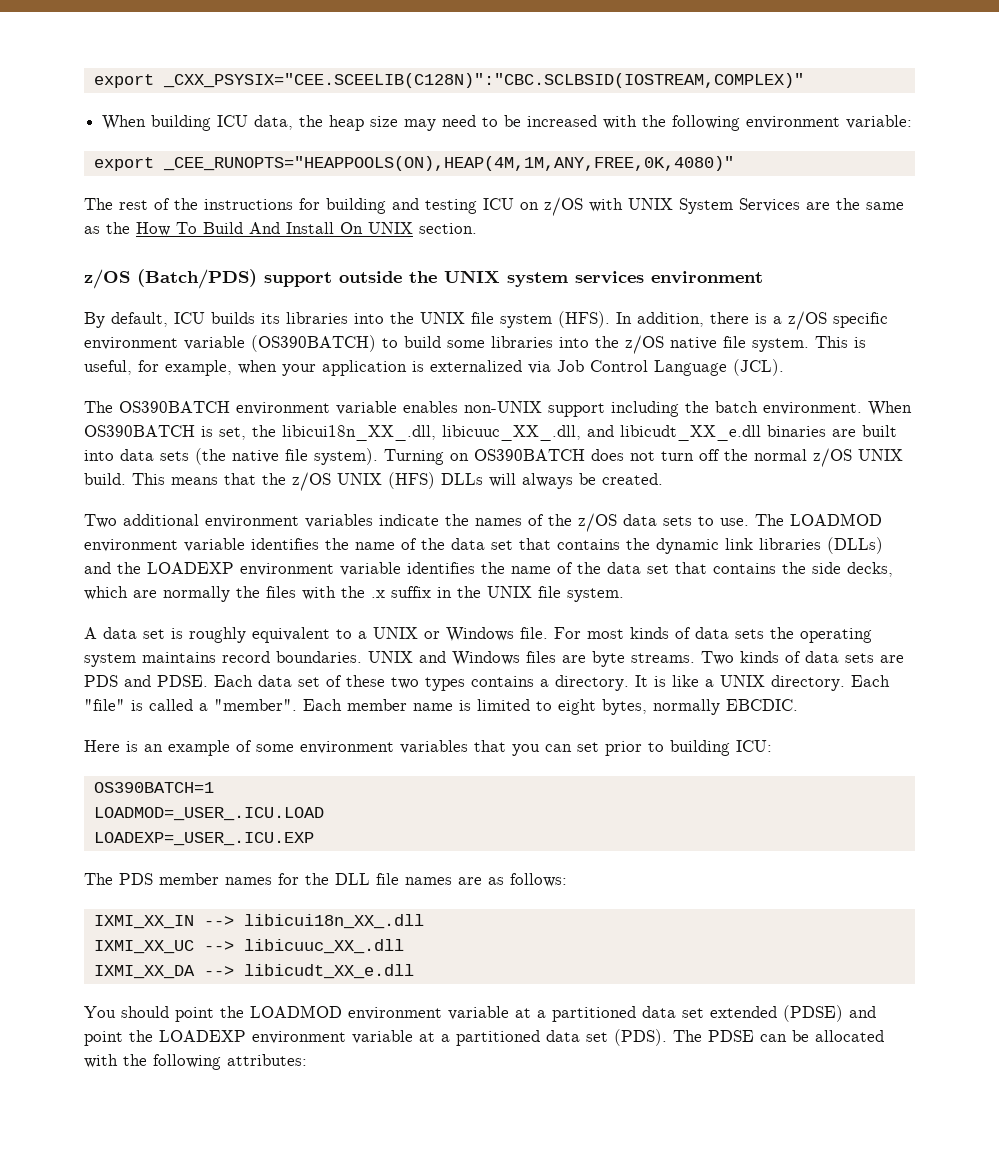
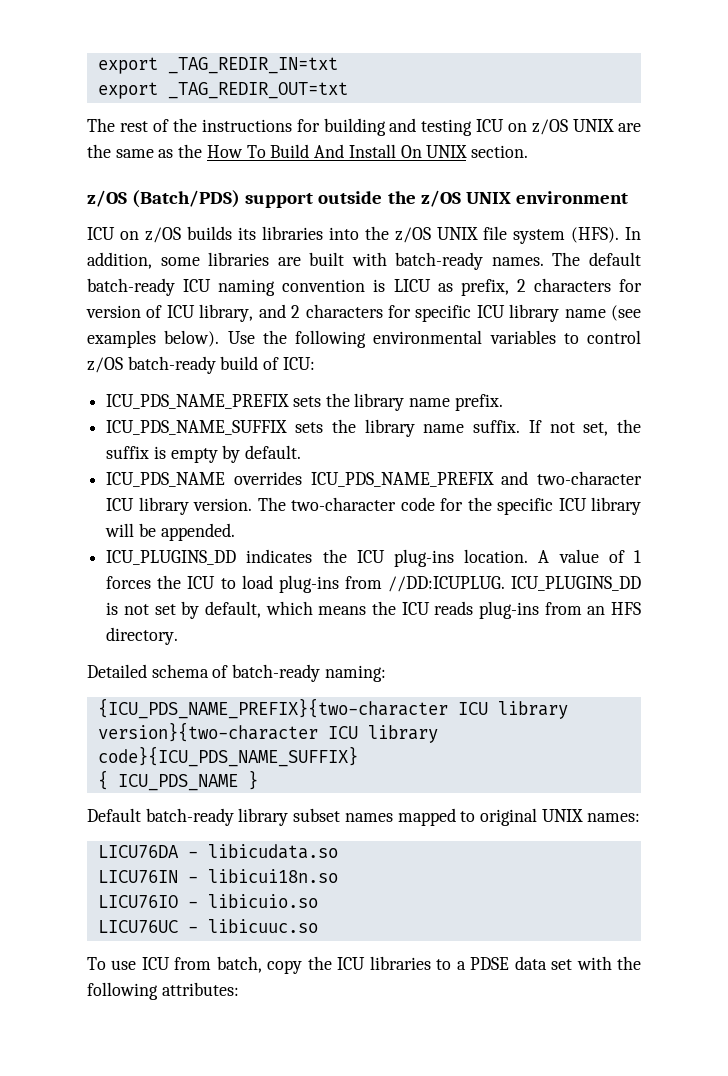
- export _CXX_PSYSIX="CEE.SCEELIB(C128N)":"CBC.SCLBSID(IOSTREAM,COMPLEX)"
- When building ICU data, the heap size may need to be increased with the following environment variable:
- export _CEE_RUNOPTS="HEAPPOOLS(ON),HEAP(4M,1M,ANY,FREE,0K,4080)"
+ export _TAG_REDIR_IN=txt
+ export _TAG_REDIR_OUT=txt
- The rest of the instructions for building and testing ICU on z/OS with UNIX System Services are the same as the How To Build And Install On UNIX section.
+ The rest of the instructions for building and testing ICU on z/OS UNIX are the same as the How To Build And Install On UNIX section.
- z/OS (Batch/PDS) support outside the UNIX system services environment
- By default, ICU builds its libraries into the UNIX file system (HFS).
+ z/OS (Batch/PDS) support outside the z/OS UNIX environment
+ ICU on z/OS builds its libraries into the z/OS UNIX file system (HFS).
- In addition, there is a z/OS specific environment variable (OS390BATCH) to build some libraries into the z/OS native file system. This is useful, for example, when your application is externalized via Job Control Language (JCL).
- The OS390BATCH environment variable enables non-UNIX support including the batch environment. When OS390BATCH is set, the libicui18n_XX_.dll, libicuuc_XX_.dll, and libicudt_XX_e.dll binaries are built into data sets (the native file system). Turning on OS390BATCH does not turn off the normal z/OS UNIX build. This means that the z/OS UNIX (HFS) DLLs will always be created.
- Two additional environment variables indicate the names of the z/OS data sets to use. The LOADMOD environment variable identifies the name of the data set that contains the dynamic link libraries (DLLs) and the LOADEXP environment variable identifies the name of the data set that contains the side decks, which are normally the files with the .x suffix in the UNIX file system.
- A data set is roughly equivalent to a UNIX or Windows file. For most kinds of data sets the operating system maintains record boundaries. UNIX and Windows files are byte streams. Two kinds of data sets are PDS and PDSE. Each data set of these two types contains a directory. It is like a UNIX directory. Each "file" is called a "member". Each member name is limited to eight bytes, normally EBCDIC.
- Here is an example of some environment variables that you can set prior to building ICU:
- OS390BATCH=1
- LOADMOD=_USER_.ICU.LOAD
- LOADEXP=_USER_.ICU.EXP
- The PDS member names for the DLL file names are as follows:
- IXMI_XX_IN --> libicui18n_XX_.dll
- IXMI_XX_UC --> libicuuc_XX_.dll
- IXMI_XX_DA --> libicudt_XX_e.dll
- You should point the LOADMOD environment variable at a partitioned data set extended (PDSE) and point the LOADEXP environment variable at a partitioned data set (PDS). The PDSE can be allocated with the following attributes:
+ In addition, some libraries are built with batch-ready names. The default batch-ready ICU naming convention is LICU as prefix, 2 characters for version of ICU library, and 2 characters for specific ICU library name (see examples below). Use the following environmental variables to control z/OS batch-ready build of ICU:
+ ICU_PDS_NAME_PREFIX sets the library name prefix.
+ ICU_PDS_NAME_SUFFIX sets the library name suffix. If not set, the suffix is empty by default.
+ ICU_PDS_NAME overrides ICU_PDS_NAME_PREFIX and two-character ICU library version. The two-character code for the specific ICU library will be appended.
+ ICU_PLUGINS_DD indicates the ICU plug-ins location. A value of 1 forces the ICU to load plug-ins from //DD:ICUPLUG. ICU_PLUGINS_DD is not set by default, which means the ICU reads plug-ins from an HFS directory.
+ Detailed schema of batch-ready naming:
+ {ICU_PDS_NAME_PREFIX}{two-character ICU library version}{two-character ICU library code}{ICU_PDS_NAME_SUFFIX}
+ { ICU_PDS_NAME }
+ Default batch-ready library subset names mapped to original UNIX names:
+ LICU76DA - libicudata.so
+ LICU76IN - libicui18n.so
+ LICU76IO - libicuio.so
+ LICU76UC - libicuuc.so
+ To use ICU from batch, copy the ICU libraries to a PDSE data set with the following attributes:

